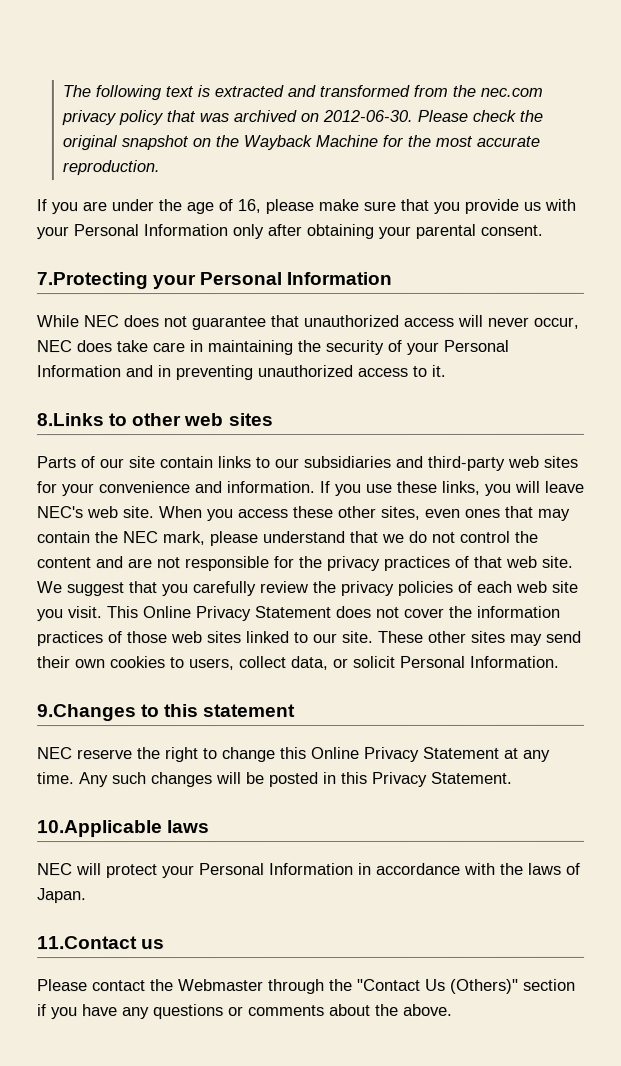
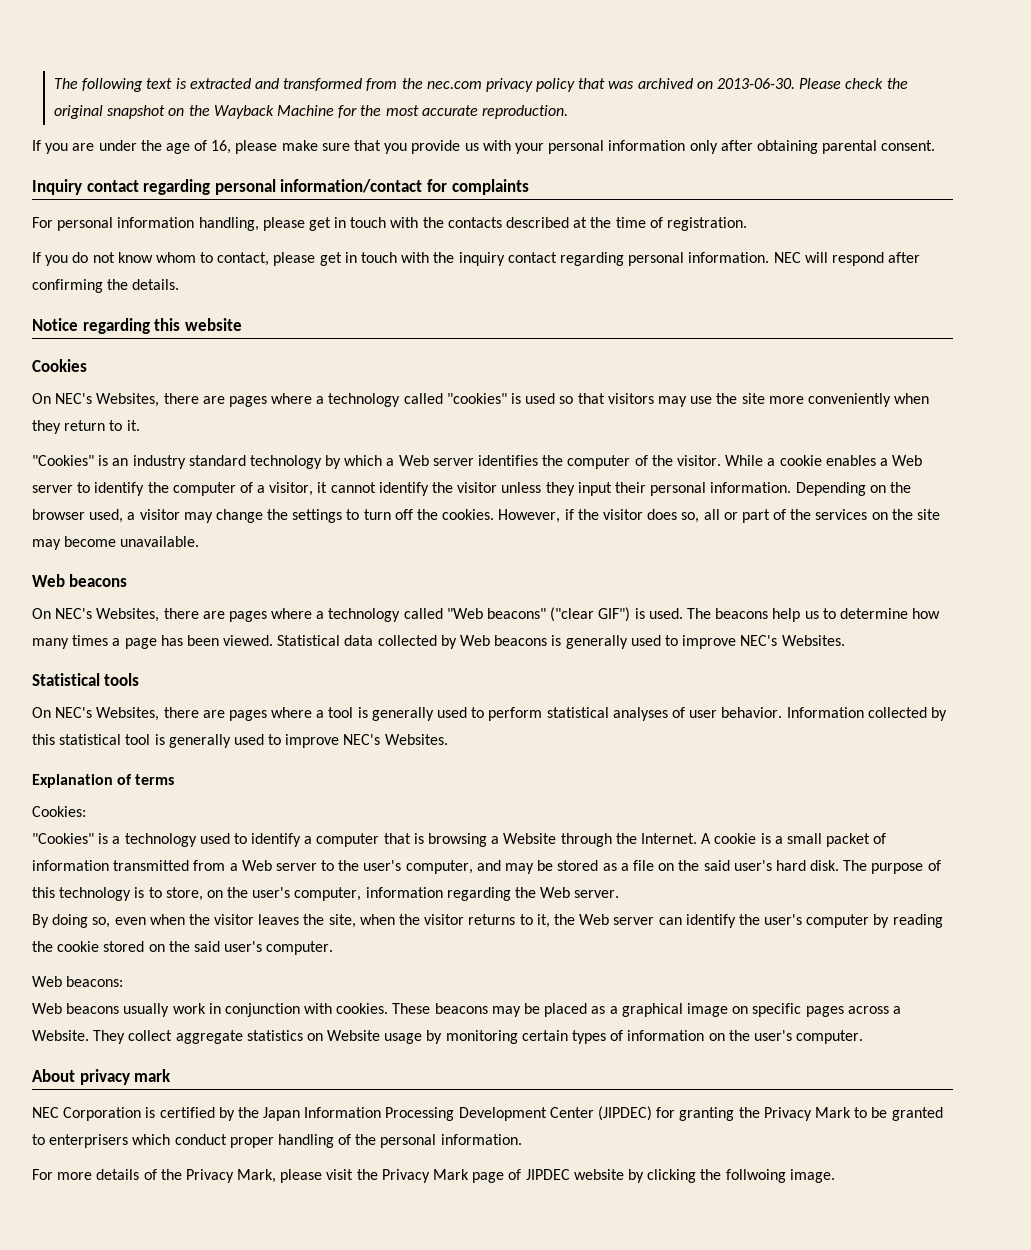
- The following text is extracted and transformed from the nec.com privacy policy that was archived on 2012-06-30.
+ The following text is extracted and transformed from the nec.com privacy policy that was archived on 2013-06-30.
- If you are under the age of 16, please make sure that you provide us with your Personal Information only after obtaining your parental consent.
+ If you are under the age of 16, please make sure that you provide us with your personal information only after obtaining parental consent.
- 7.Protecting your Personal Information
- While NEC does not guarantee that unauthorized access will never occur, NEC does take care in maintaining the security of your Personal Information and in preventing unauthorized access to it.
- 8.Links to other web sites
- Parts of our site contain links to our subsidiaries and third-party web sites for your convenience and information. If you use these links, you will leave NEC's web site. When you access these other sites, even ones that may contain the NEC mark, please understand that we do not control the content and are not responsible for the privacy practices of that web site. We suggest that you carefully review the privacy policies of each web site you visit. This Online Privacy Statement does not cover the information practices of those web sites linked to our site. These other sites may send their own cookies to users, collect data, or solicit Personal Information.
- 9.Changes to this statement
- NEC reserve the right to change this Online Privacy Statement at any time. Any such changes will be posted in this Privacy Statement.
- 10.Applicable laws
- NEC will protect your Personal Information in accordance with the laws of Japan.
- 11.Contact us
- Please contact the Webmaster through the "Contact Us (Others)" section if you have any questions or comments about the above.
+ Inquiry contact regarding personal information/contact for complaints
+ For personal information handling, please get in touch with the contacts described at the time of registration.
+ If you do not know whom to contact, please get in touch with the inquiry contact regarding personal information. NEC will respond after confirming the details.
+ Notice regarding this website
+ Cookies
+ On NEC's Websites, there are pages where a technology called "cookies" is used so that visitors may use the site more conveniently when they return to it.
+ "Cookies" is an industry standard technology by which a Web server identifies the computer of the visitor. While a cookie enables a Web server to identify the computer of a visitor, it cannot identify the visitor unless they input their personal information. Depending on the browser used, a visitor may change the settings to turn off the cookies. However, if the visitor does so, all or part of the services on the site may become unavailable.
+ Web beacons
+ On NEC's Websites, there are pages where a technology called "Web beacons" ("clear GIF") is used. The beacons help us to determine how many times a page has been viewed. Statistical data collected by Web beacons is generally used to improve NEC's Websites.
+ Statistical tools
+ On NEC's Websites, there are pages where a tool is generally used to perform statistical analyses of user behavior. Information collected by this statistical tool is generally used to improve NEC's Websites.
+ Explanation of terms
+ Cookies:
+ "Cookies" is a technology used to identify a computer that is browsing a Website through the Internet. A cookie is a small packet of information transmitted from a Web server to the user's computer, and may be stored as a file on the said user's hard disk. The purpose of this technology is to store, on the user's computer, information regarding the Web server.
+ By doing so, even when the visitor leaves the site, when the visitor returns to it, the Web server can identify the user's computer by reading the cookie stored on the said user's computer.
+ Web beacons:
+ Web beacons usually work in conjunction with cookies. These beacons may be placed as a graphical image on specific pages across a Website. They collect aggregate statistics on Website usage by monitoring certain types of information on the user's computer.
+ About privacy mark
+ NEC Corporation is certified by the Japan Information Processing Development Center (JIPDEC) for granting the Privacy Mark to be granted to enterprisers which conduct proper handling of the personal information.
+ For more details of the Privacy Mark, please visit the Privacy Mark page of JIPDEC website by clicking the follwoing image.

